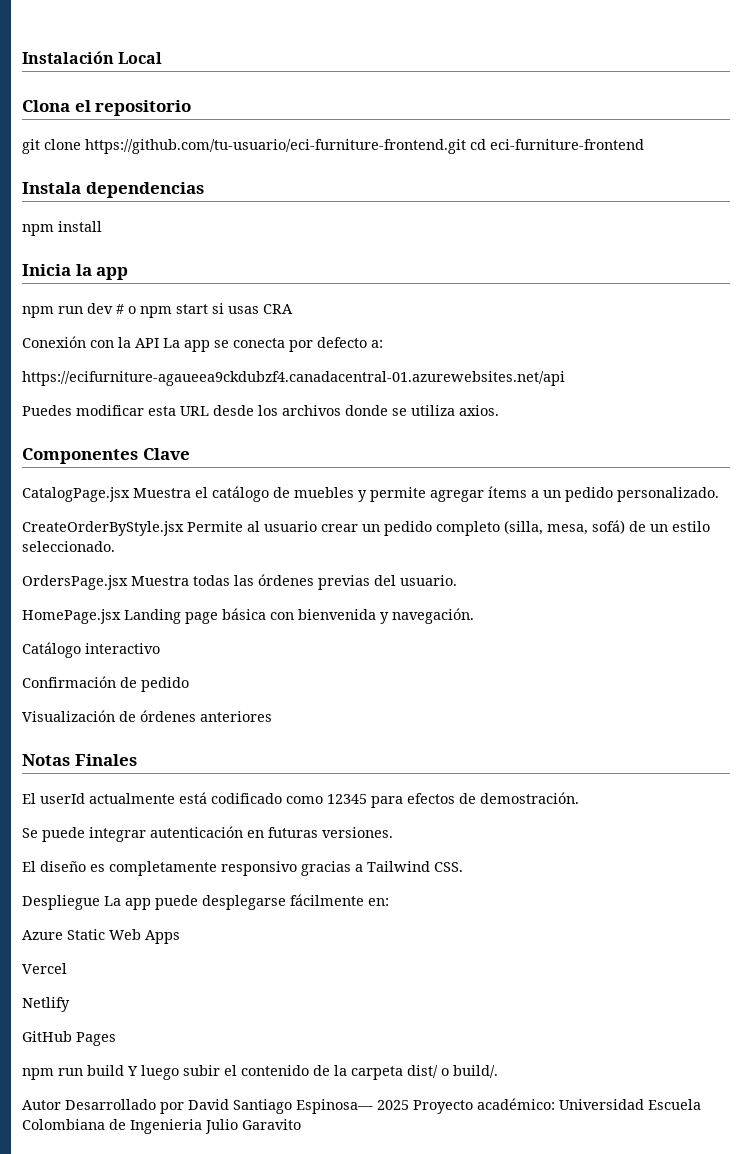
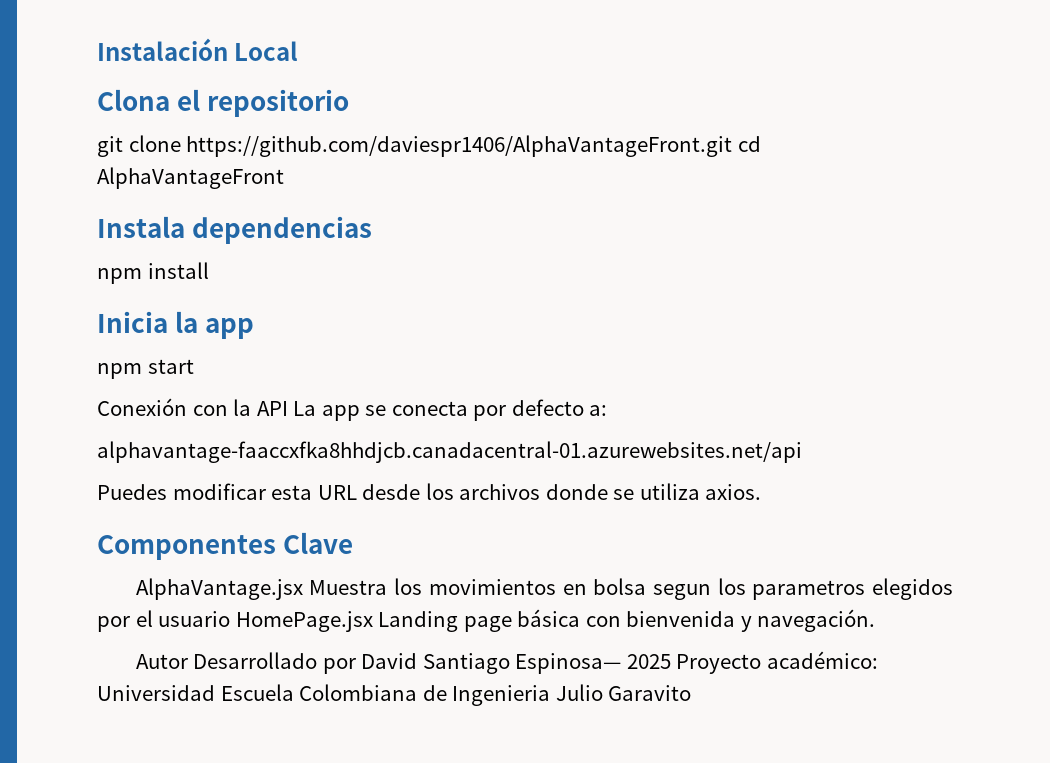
- git clone https://github.com/tu-usuario/eci-furniture-frontend.git cd eci-furniture-frontend
+ git clone https://github.com/daviespr1406/AlphaVantageFront.git cd AlphaVantageFront
- npm run dev # o npm start si usas CRA
+ npm start
- https://ecifurniture-agaueea9ckdubzf4.canadacentral-01.azurewebsites.net/api
+ alphavantage-faaccxfka8hhdjcb.canadacentral-01.azurewebsites.net/api
- CatalogPage.jsx Muestra el catálogo de muebles y permite agregar ítems a un pedido personalizado.
- CreateOrderByStyle.jsx Permite al usuario crear un pedido completo (silla, mesa, sofá) de un estilo seleccionado.
- OrdersPage.jsx Muestra todas las órdenes previas del usuario.
- HomePage.jsx Landing page básica con bienvenida y navegación.
+ AlphaVantage.jsx Muestra los movimientos en bolsa segun los parametros elegidos por el usuario HomePage.jsx Landing page básica con bienvenida y navegación.
- Catálogo interactivo
- Confirmación de pedido
- Visualización de órdenes anteriores
- Notas Finales
- El userId actualmente está codificado como 12345 para efectos de demostración.
- Se puede integrar autenticación en futuras versiones.
- El diseño es completamente responsivo gracias a Tailwind CSS.
- Despliegue La app puede desplegarse fácilmente en:
- Azure Static Web Apps
- Vercel
- Netlify
- GitHub Pages
- npm run build Y luego subir el contenido de la carpeta dist/ o build/.

